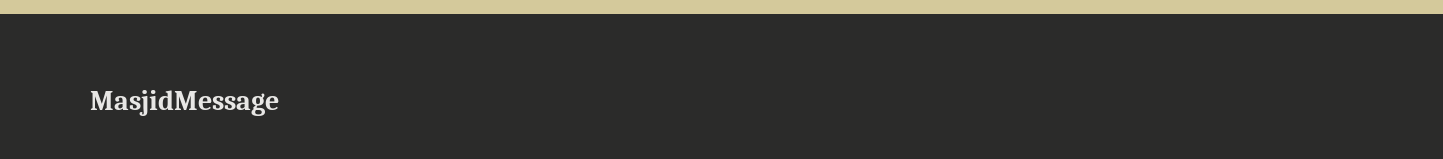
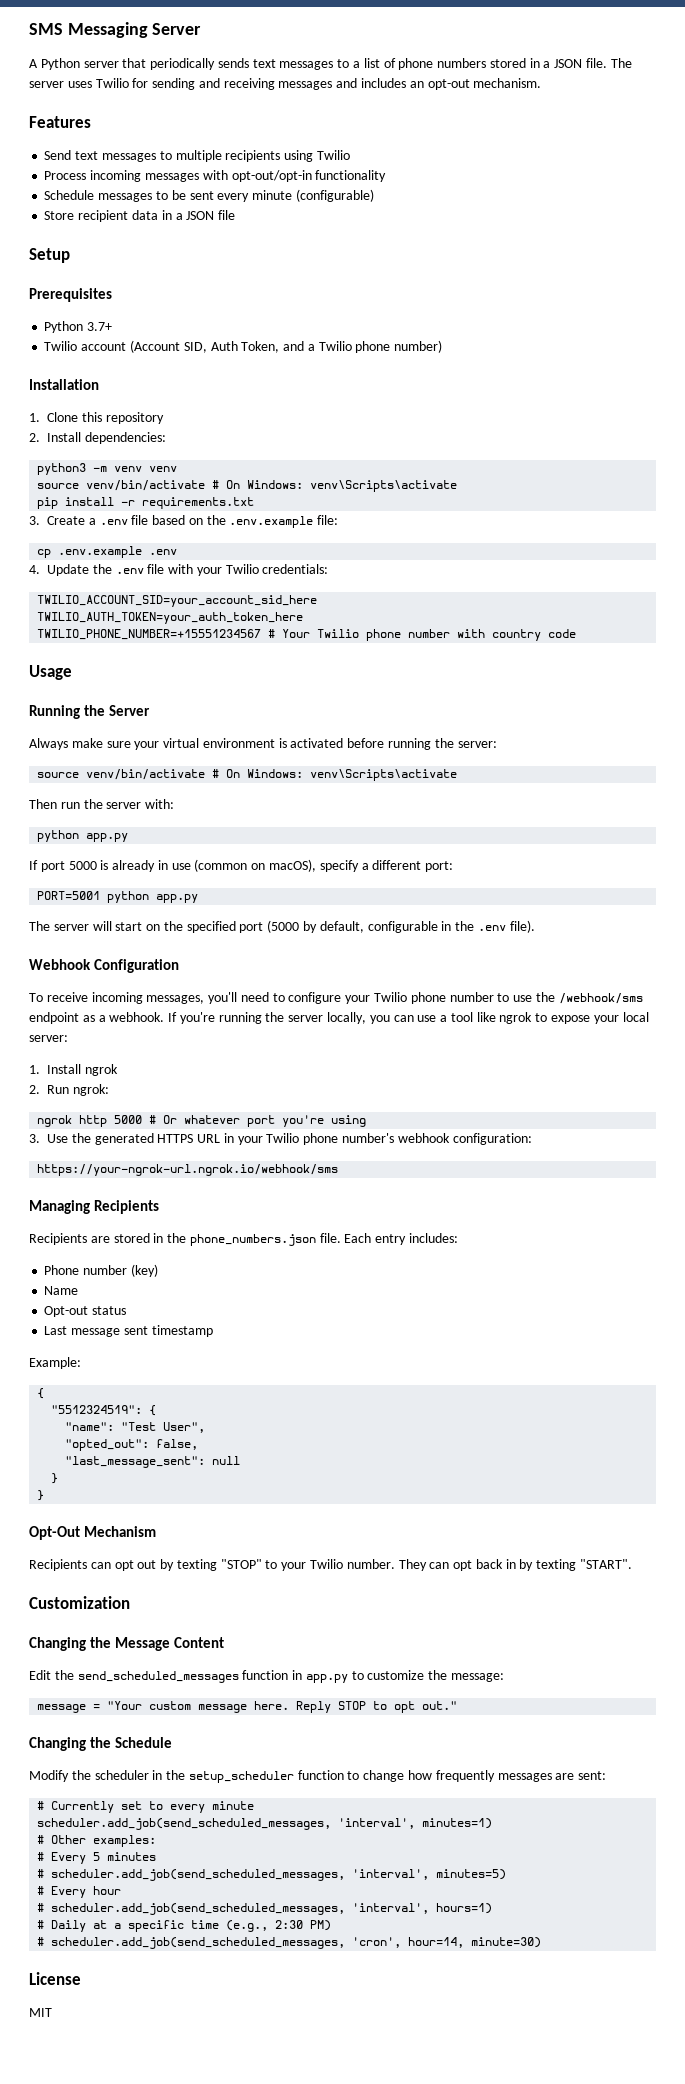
- MasjidMessage
+ SMS Messaging Server
+ A Python server that periodically sends text messages to a list of phone numbers stored in a JSON file. The server uses Twilio for sending and receiving messages and includes an opt-out mechanism.
+ Features
+ Send text messages to multiple recipients using Twilio
+ Process incoming messages with opt-out/opt-in functionality
+ Schedule messages to be sent every minute (configurable)
+ Store recipient data in a JSON file
+ Setup
+ Prerequisites
+ Python 3.7+
+ Twilio account (Account SID, Auth Token, and a Twilio phone number)
+ Installation
+ 1. Clone this repository
+ 2. Install dependencies:
+ python3 -m venv venv
+ source venv/bin/activate # On Windows: venv\Scripts\activate
+ pip install -r requirements.txt
+ 3. Create a .env file based on the .env.example file:
+ cp .env.example .env
+ 4. Update the .env file with your Twilio credentials:
+ TWILIO_ACCOUNT_SID=your_account_sid_here
+ TWILIO_AUTH_TOKEN=your_auth_token_here
+ TWILIO_PHONE_NUMBER=+15551234567 # Your Twilio phone number with country code
+ Usage
+ Running the Server
+ Always make sure your virtual environment is activated before running the server:
+ source venv/bin/activate # On Windows: venv\Scripts\activate
+ Then run the server with:
+ python app.py
+ If port 5000 is already in use (common on macOS), specify a different port:
+ PORT=5001 python app.py
+ The server will start on the specified port (5000 by default, configurable in the .env file).
+ Webhook Configuration
+ To receive incoming messages, you'll need to configure your Twilio phone number to use the /webhook/sms endpoint as a webhook. If you're running the server locally, you can use a tool like ngrok to expose your local server:
+ 1. Install ngrok
+ 2. Run ngrok:
+ ngrok http 5000 # Or whatever port you're using
+ 3. Use the generated HTTPS URL in your Twilio phone number's webhook configuration:
+ https://your-ngrok-url.ngrok.io/webhook/sms
+ Managing Recipients
+ Recipients are stored in the phone_numbers.json file. Each entry includes:
+ Phone number (key)
+ Name
+ Opt-out status
+ Last message sent timestamp
+ Example:
+ {
+ "5512324519": {
+ "name": "Test User",
+ "opted_out": false,
+ "last_message_sent": null
+ }
+ }
+ Opt-Out Mechanism
+ Recipients can opt out by texting "STOP" to your Twilio number. They can opt back in by texting "START".
+ Customization
+ Changing the Message Content
+ Edit the send_scheduled_messages function in app.py to customize the message:
+ message = "Your custom message here. Reply STOP to opt out."
+ Changing the Schedule
+ Modify the scheduler in the setup_scheduler function to change how frequently messages are sent:
+ # Currently set to every minute
+ scheduler.add_job(send_scheduled_messages, 'interval', minutes=1)
+ # Other examples:
+ # Every 5 minutes
+ # scheduler.add_job(send_scheduled_messages, 'interval', minutes=5)
+ # Every hour
+ # scheduler.add_job(send_scheduled_messages, 'interval', hours=1)
+ # Daily at a specific time (e.g., 2:30 PM)
+ # scheduler.add_job(send_scheduled_messages, 'cron', hour=14, minute=30)
+ License
+ MIT

